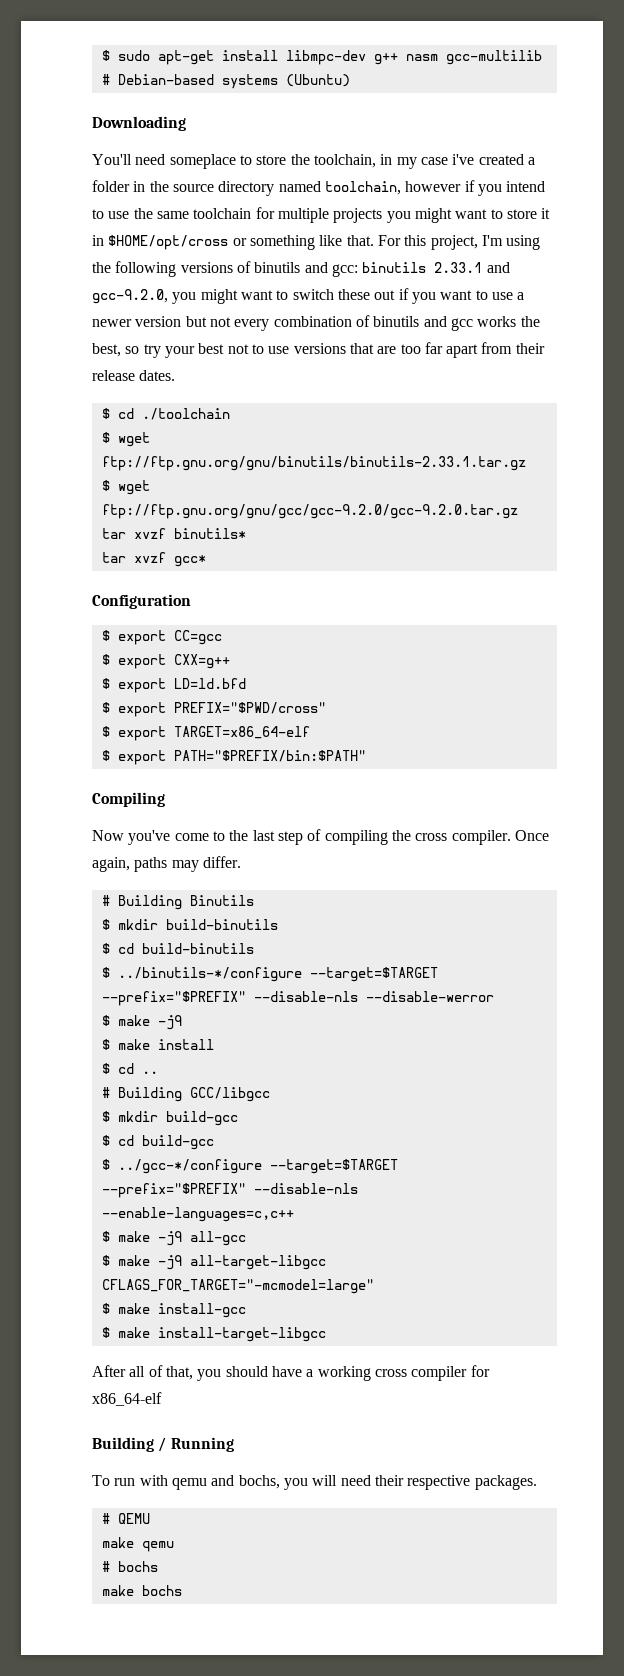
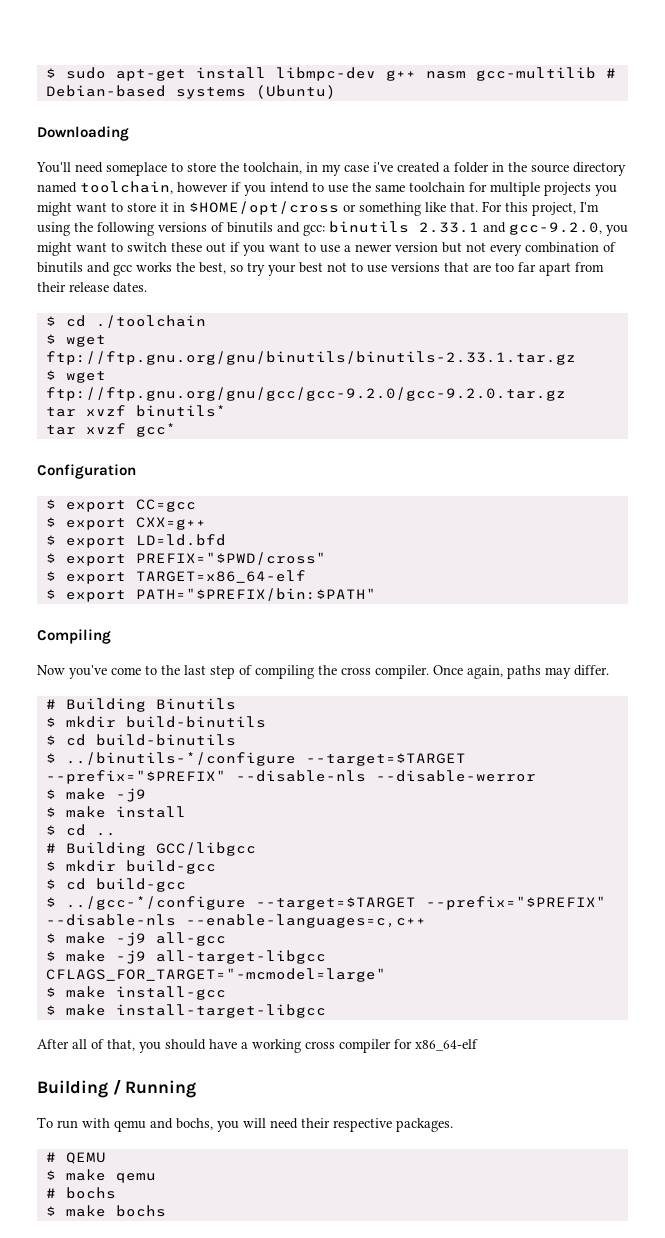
- make qemu
+ $ make qemu
- make bochs
+ $ make bochs

